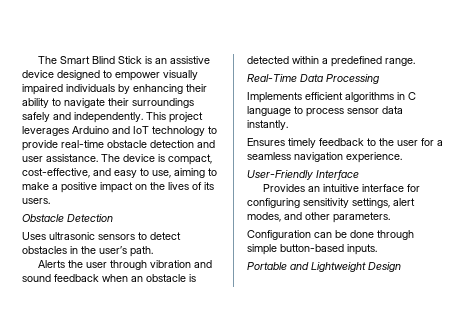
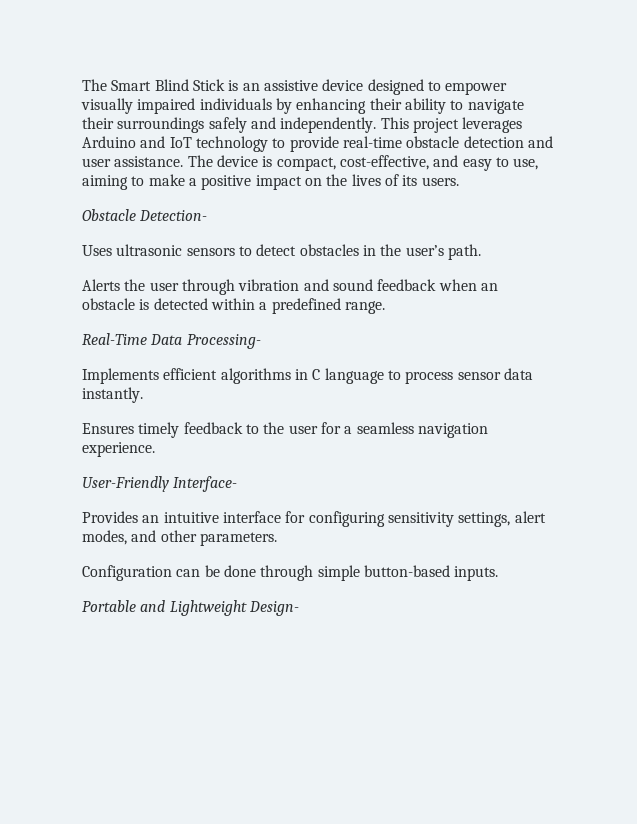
- Obstacle Detection
+ Obstacle Detection-
- Real-Time Data Processing
+ Real-Time Data Processing-
- User-Friendly Interface
+ User-Friendly Interface-
- Portable and Lightweight Design
+ Portable and Lightweight Design-

